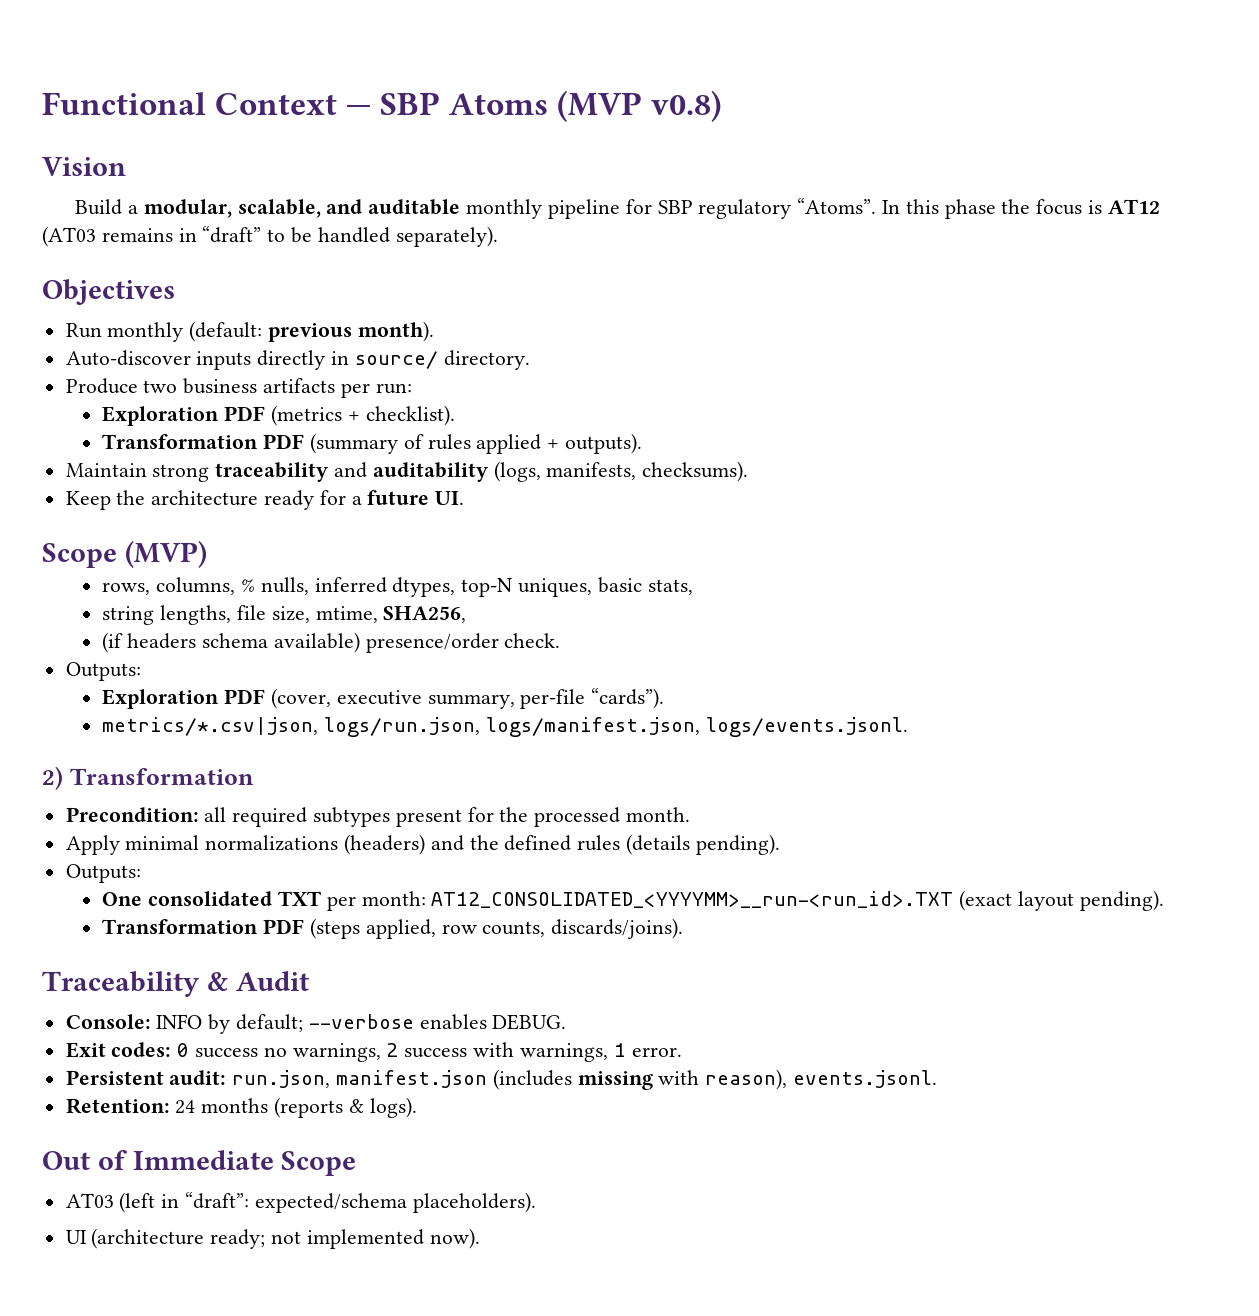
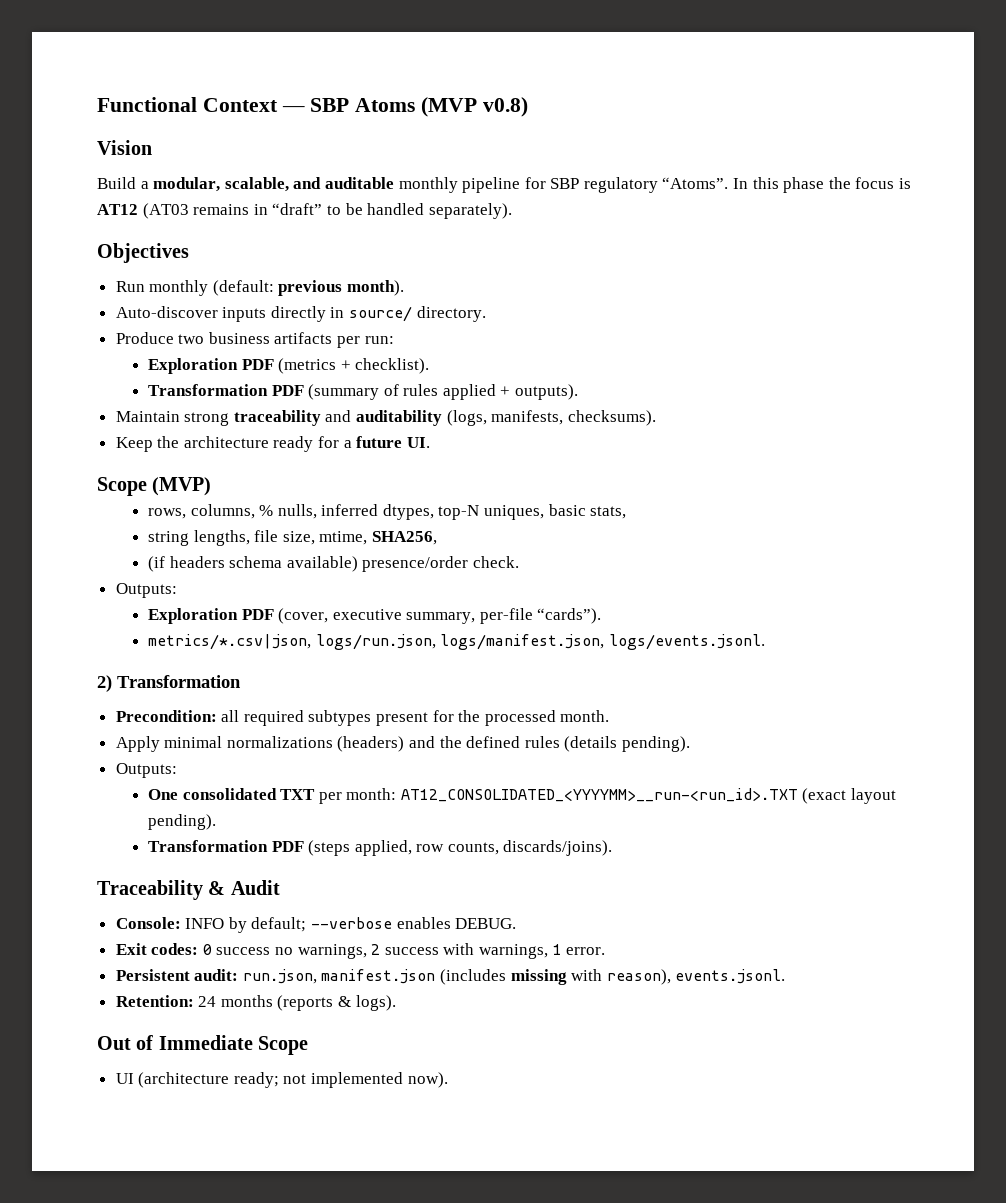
- AT03 (left in “draft”: expected/schema placeholders).

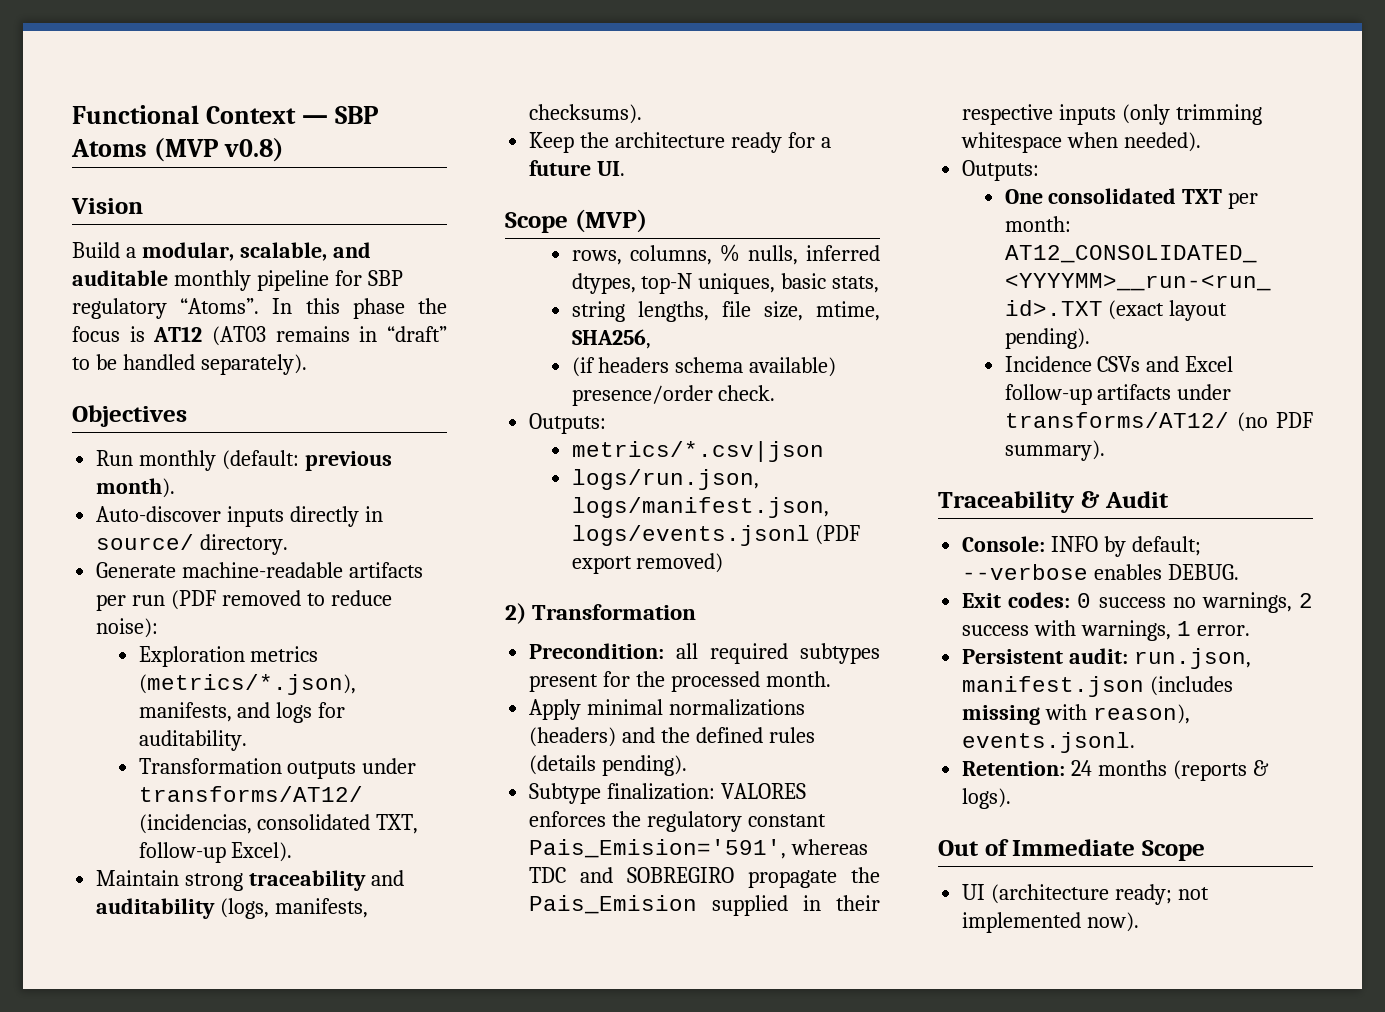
- Produce two business artifacts per run:
- Exploration PDF (metrics + checklist).
- Transformation PDF (summary of rules applied + outputs).
+ Generate machine-readable artifacts per run (PDF removed to reduce noise):
+ Exploration metrics (metrics/*.json), manifests, and logs for auditability.
+ Transformation outputs under transforms/AT12/ (incidencias, consolidated TXT, follow-up Excel).
- Exploration PDF (cover, executive summary, per-file “cards”).
- metrics/*.csv|json, logs/run.json, logs/manifest.json, logs/events.jsonl.
+ metrics/*.csv|json
+ logs/run.json, logs/manifest.json, logs/events.jsonl (PDF export removed)
+ Subtype finalization: VALORES enforces the regulatory constant Pais_Emision='591', whereas TDC and SOBREGIRO propagate the Pais_Emision supplied in their respective inputs (only trimming whitespace when needed).
- Transformation PDF (steps applied, row counts, discards/joins).
+ Incidence CSVs and Excel follow-up artifacts under transforms/AT12/ (no PDF summary).

